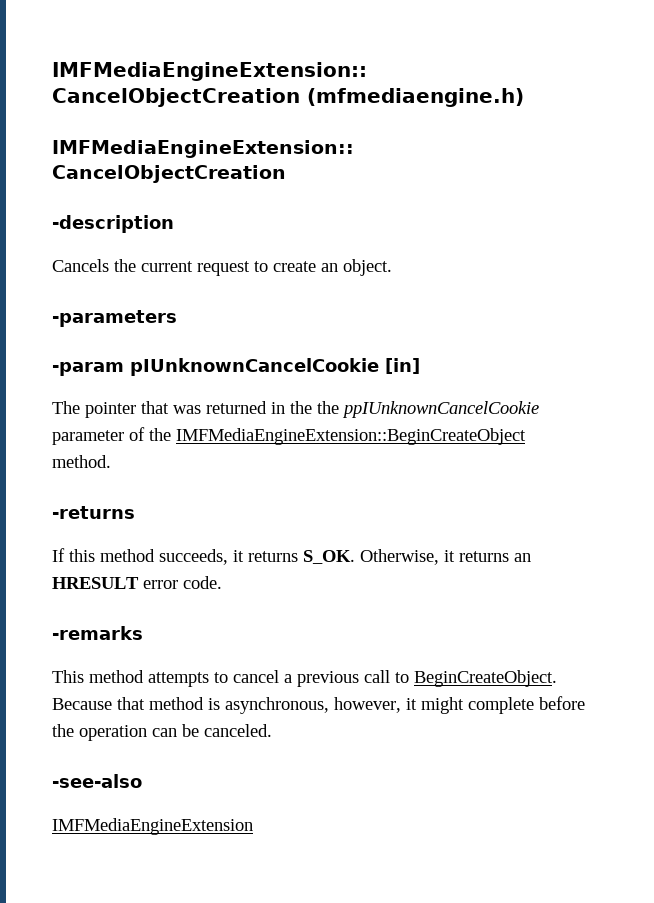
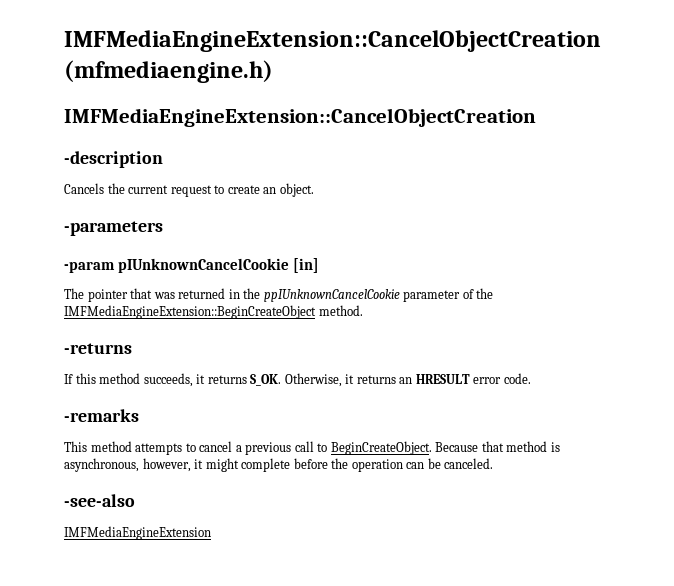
- The pointer that was returned in the the ppIUnknownCancelCookie parameter of the IMFMediaEngineExtension::BeginCreateObject method.
+ The pointer that was returned in the ppIUnknownCancelCookie parameter of the IMFMediaEngineExtension::BeginCreateObject method.

